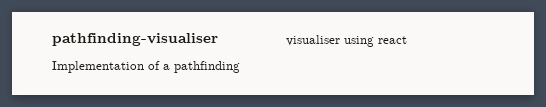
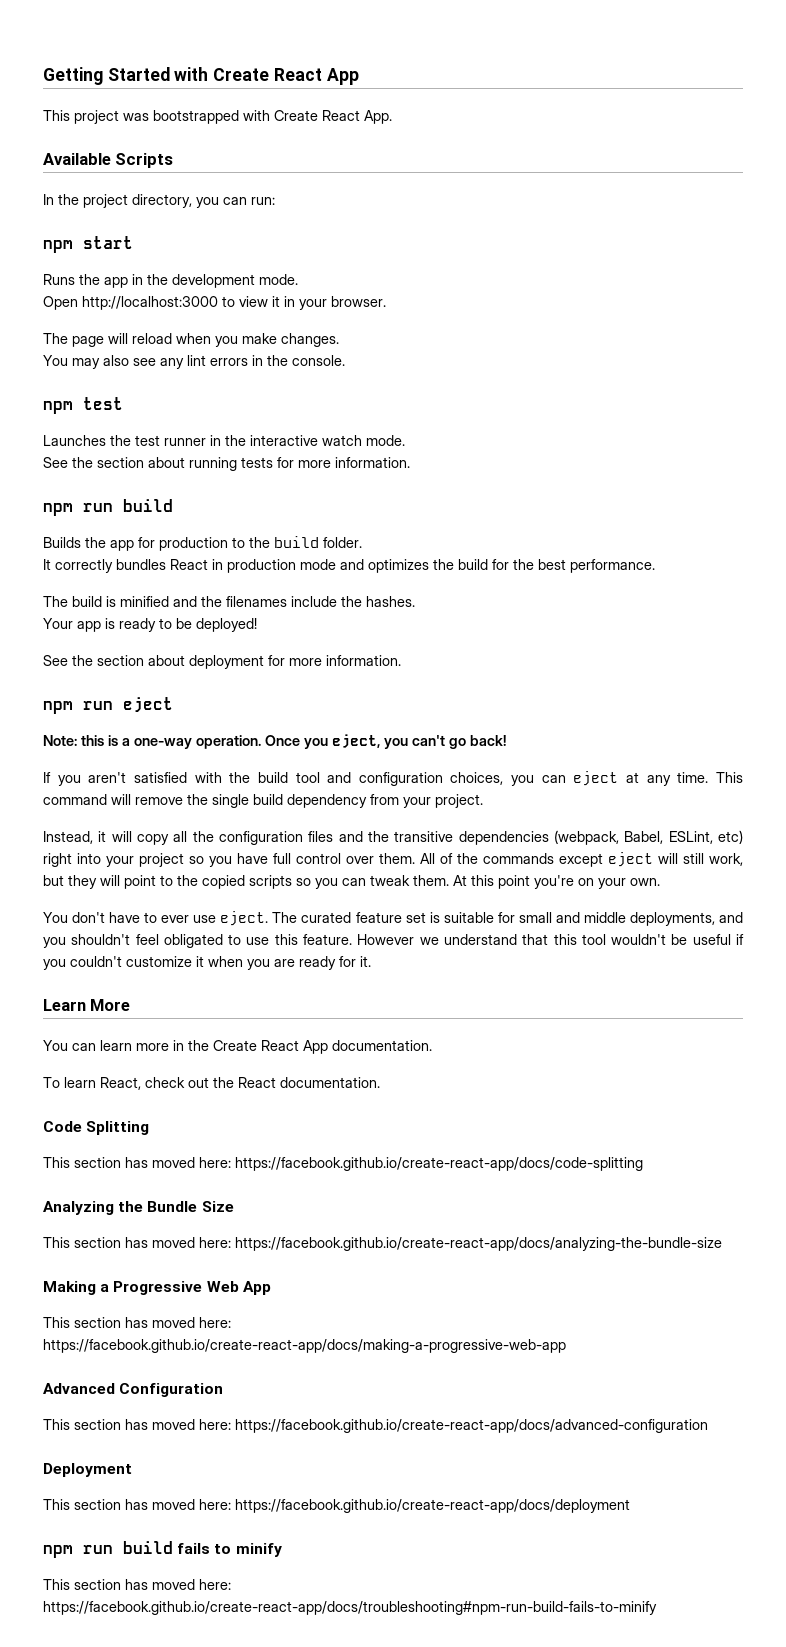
- pathfinding-visualiser
- Implementation of a pathfinding visualiser using react
+ Getting Started with Create React App
+ This project was bootstrapped with Create React App.
+ Available Scripts
+ In the project directory, you can run:
+ npm start
+ Runs the app in the development mode.
+ Open http://localhost:3000 to view it in your browser.
+ The page will reload when you make changes.
+ You may also see any lint errors in the console.
+ npm test
+ Launches the test runner in the interactive watch mode.
+ See the section about running tests for more information.
+ npm run build
+ Builds the app for production to the build folder.
+ It correctly bundles React in production mode and optimizes the build for the best performance.
+ The build is minified and the filenames include the hashes.
+ Your app is ready to be deployed!
+ See the section about deployment for more information.
+ npm run eject
+ Note: this is a one-way operation. Once you eject, you can't go back!
+ If you aren't satisfied with the build tool and configuration choices, you can eject at any time. This command will remove the single build dependency from your project.
+ Instead, it will copy all the configuration files and the transitive dependencies (webpack, Babel, ESLint, etc) right into your project so you have full control over them. All of the commands except eject will still work, but they will point to the copied scripts so you can tweak them. At this point you're on your own.
+ You don't have to ever use eject. The curated feature set is suitable for small and middle deployments, and you shouldn't feel obligated to use this feature. However we understand that this tool wouldn't be useful if you couldn't customize it when you are ready for it.
+ Learn More
+ You can learn more in the Create React App documentation.
+ To learn React, check out the React documentation.
+ Code Splitting
+ This section has moved here: https://facebook.github.io/create-react-app/docs/code-splitting
+ Analyzing the Bundle Size
+ This section has moved here: https://facebook.github.io/create-react-app/docs/analyzing-the-bundle-size
+ Making a Progressive Web App
+ This section has moved here: https://facebook.github.io/create-react-app/docs/making-a-progressive-web-app
+ Advanced Configuration
+ This section has moved here: https://facebook.github.io/create-react-app/docs/advanced-configuration
+ Deployment
+ This section has moved here: https://facebook.github.io/create-react-app/docs/deployment
+ npm run build fails to minify
+ This section has moved here: https://facebook.github.io/create-react-app/docs/troubleshooting#npm-run-build-fails-to-minify

